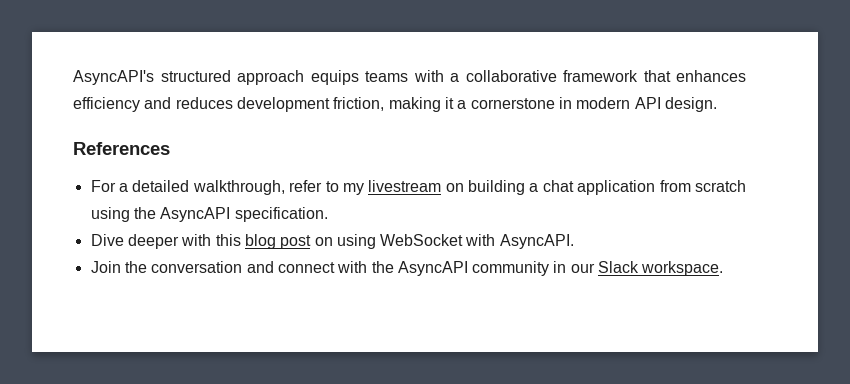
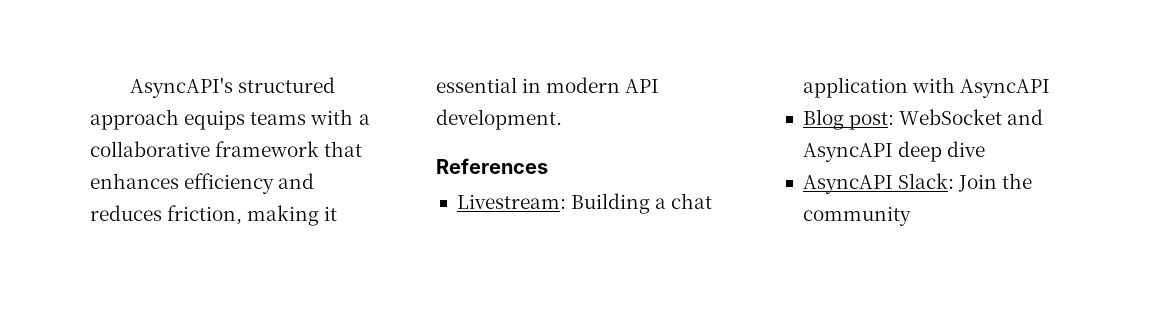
- AsyncAPI's structured approach equips teams with a collaborative framework that enhances efficiency and reduces development friction, making it a cornerstone in modern API design.
+ AsyncAPI's structured approach equips teams with a collaborative framework that enhances efficiency and reduces friction, making it essential in modern API development.
- For a detailed walkthrough, refer to my livestream on building a chat application from scratch using the AsyncAPI specification.
- Dive deeper with this blog post on using WebSocket with AsyncAPI.
- Join the conversation and connect with the AsyncAPI community in our Slack workspace.
+ Livestream: Building a chat application with AsyncAPI
+ Blog post: WebSocket and AsyncAPI deep dive
+ AsyncAPI Slack: Join the community

